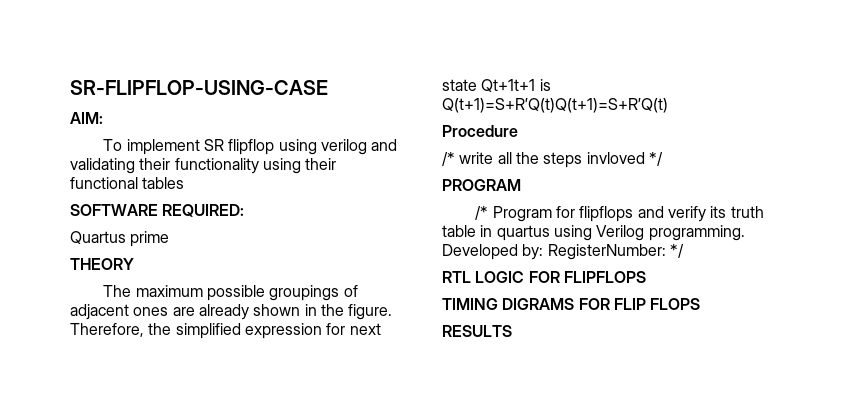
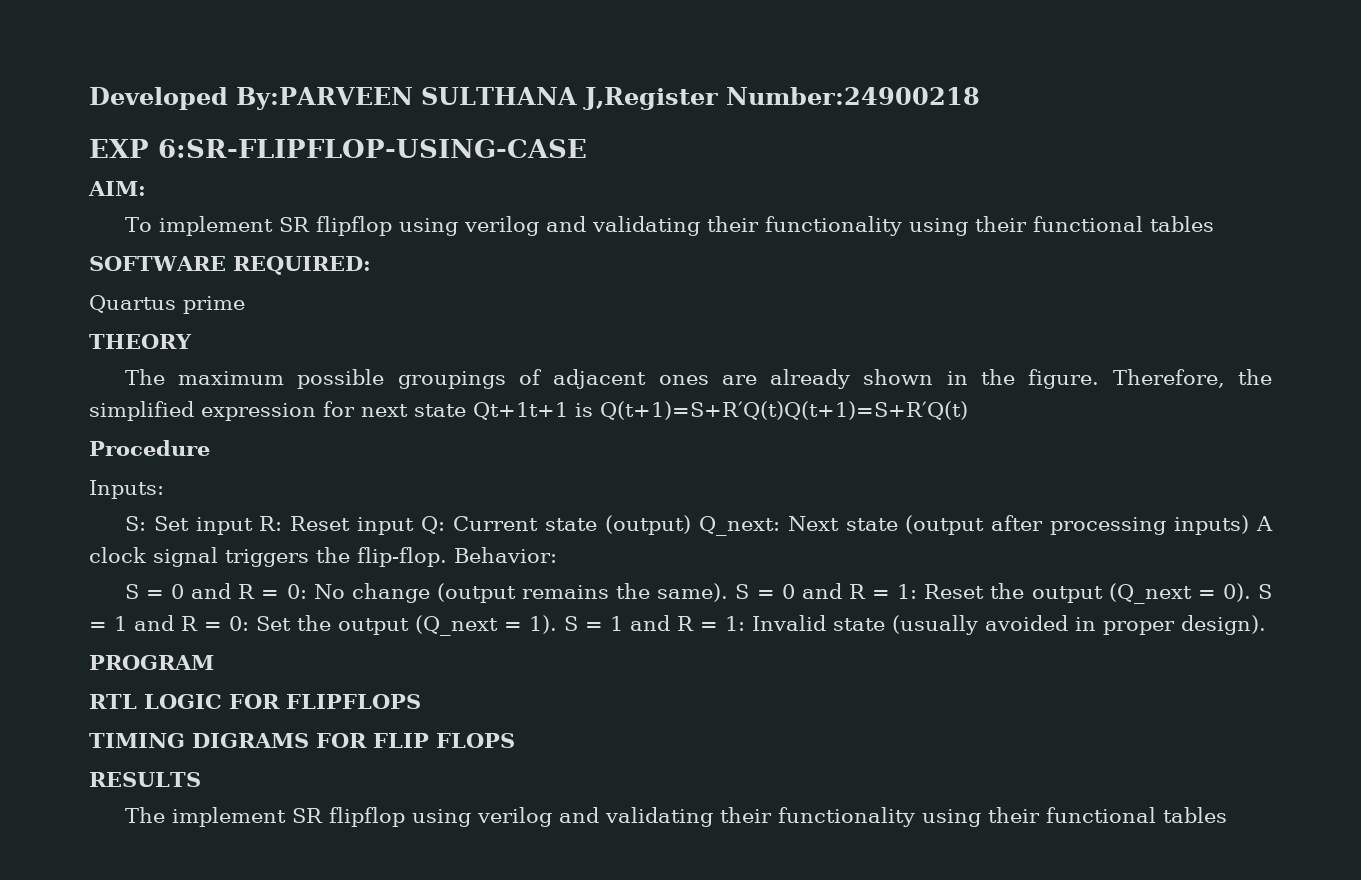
- SR-FLIPFLOP-USING-CASE
+ Developed By:PARVEEN SULTHANA J,Register Number:24900218
+ EXP 6:SR-FLIPFLOP-USING-CASE
- /* write all the steps invloved */
+ Inputs:
+ S: Set input R: Reset input Q: Current state (output) Q_next: Next state (output after processing inputs) A clock signal triggers the flip-flop. Behavior:
+ S = 0 and R = 0: No change (output remains the same). S = 0 and R = 1: Reset the output (Q_next = 0). S = 1 and R = 0: Set the output (Q_next = 1). S = 1 and R = 1: Invalid state (usually avoided in proper design).
  PROGRAM
- /* Program for flipflops and verify its truth table in quartus using Verilog programming. Developed by: RegisterNumber: */
+ The implement SR flipflop using verilog and validating their functionality using their functional tables

